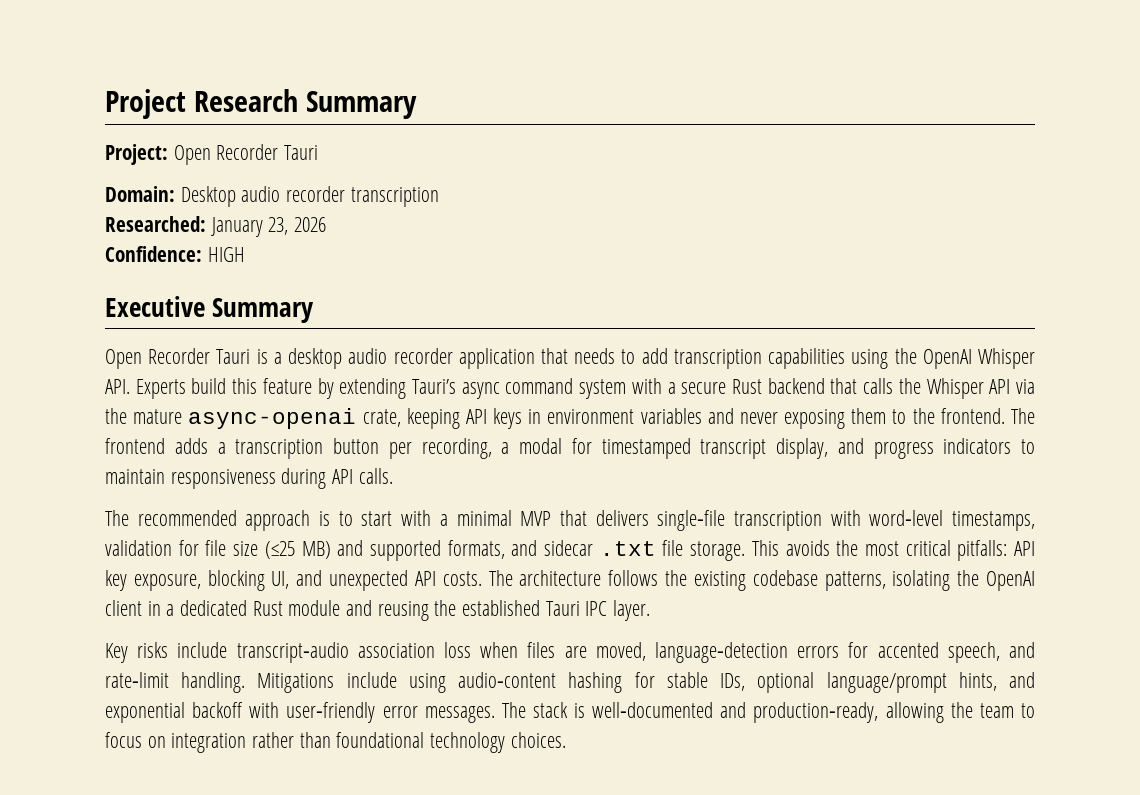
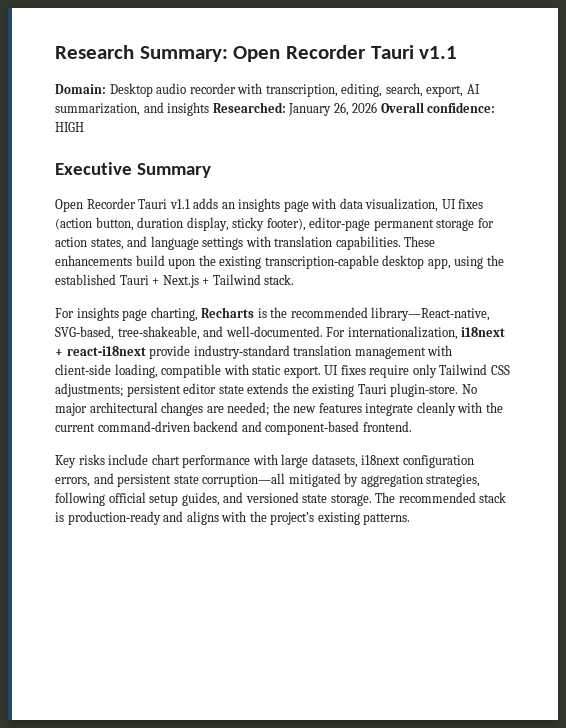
- Project Research Summary
- Project: Open Recorder Tauri
+ Research Summary: Open Recorder Tauri v1.1
- Domain: Desktop audio recorder transcription
- Researched: January 23, 2026
- Confidence: HIGH
+ Domain: Desktop audio recorder with transcription, editing, search, export, AI summarization, and insights Researched: January 26, 2026 Overall confidence: HIGH
- Open Recorder Tauri is a desktop audio recorder application that needs to add transcription capabilities using the OpenAI Whisper API. Experts build this feature by extending Tauri’s async command system with a secure Rust backend that calls the Whisper API via the mature async-openai crate, keeping API keys in environment variables and never exposing them to the frontend. The frontend adds a transcription button per recording, a modal for timestamped transcript display, and progress indicators to maintain responsiveness during API calls.
- The recommended approach is to start with a minimal MVP that delivers single‑file transcription with word‑level timestamps, validation for file size (≤25 MB) and supported formats, and sidecar .txt file storage. This avoids the most critical pitfalls: API key exposure, blocking UI, and unexpected API costs. The architecture follows the existing codebase patterns, isolating the OpenAI client in a dedicated Rust module and reusing the established Tauri IPC layer.
- Key risks include transcript‑audio association loss when files are moved, language‑detection errors for accented speech, and rate‑limit handling. Mitigations include using audio‑content hashing for stable IDs, optional language/prompt hints, and exponential backoff with user‑friendly error messages. The stack is well‑documented and production‑ready, allowing the team to focus on integration rather than foundational technology choices.
+ Open Recorder Tauri v1.1 adds an insights page with data visualization, UI fixes (action button, duration display, sticky footer), editor‑page permanent storage for action states, and language settings with translation capabilities. These enhancements build upon the existing transcription‑capable desktop app, using the established Tauri + Next.js + Tailwind stack.
+ For insights page charting, Recharts is the recommended library—React‑native, SVG‑based, tree‑shakeable, and well‑documented. For internationalization, i18next + react‑i18next provide industry‑standard translation management with client‑side loading, compatible with static export. UI fixes require only Tailwind CSS adjustments; persistent editor state extends the existing Tauri plugin‑store. No major architectural changes are needed; the new features integrate cleanly with the current command‑driven backend and component‑based frontend.
+ Key risks include chart performance with large datasets, i18next configuration errors, and persistent state corruption—all mitigated by aggregation strategies, following official setup guides, and versioned state storage. The recommended stack is production‑ready and aligns with the project’s existing patterns.

